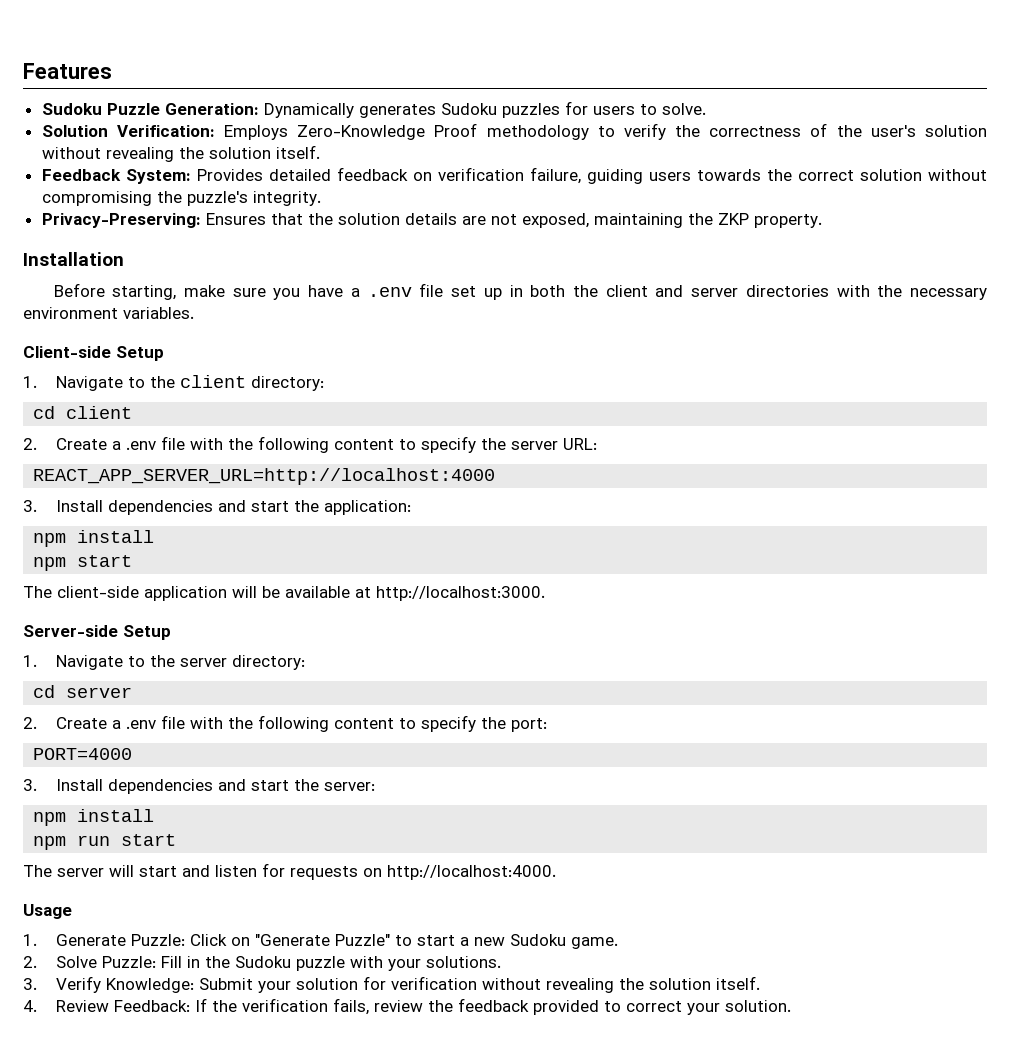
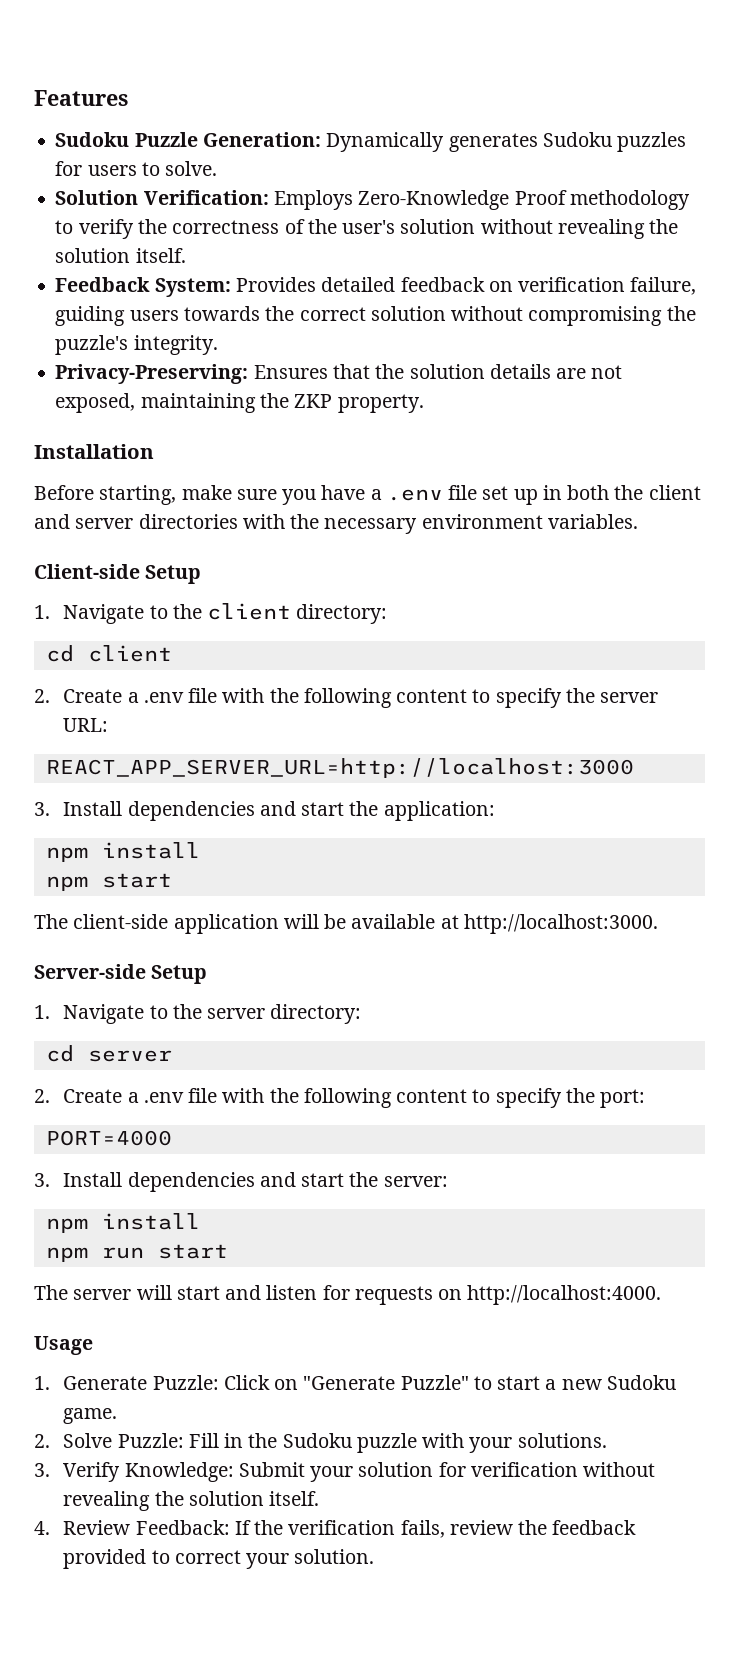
- REACT_APP_SERVER_URL=http://localhost:4000
+ REACT_APP_SERVER_URL=http://localhost:3000

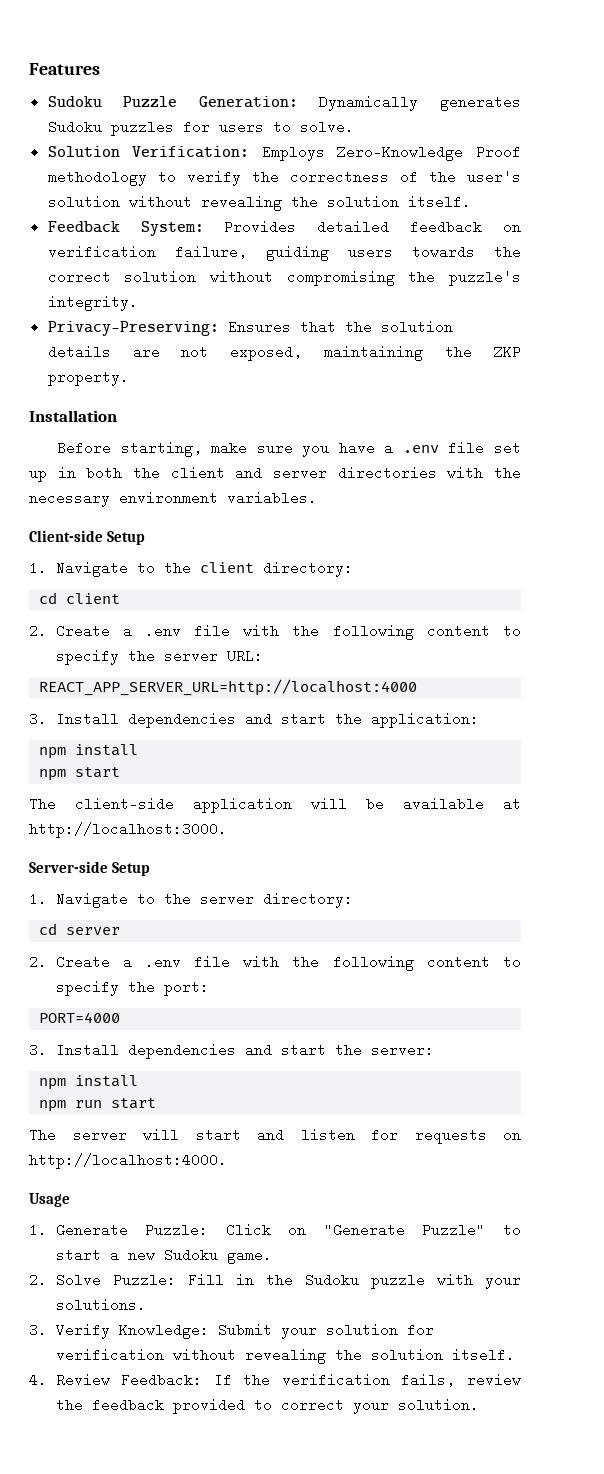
- REACT_APP_SERVER_URL=http://localhost:3000
+ REACT_APP_SERVER_URL=http://localhost:4000

